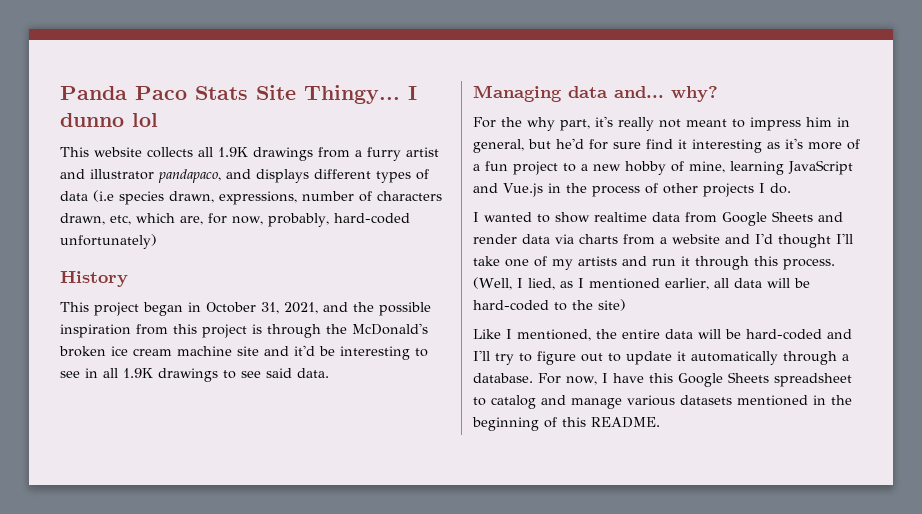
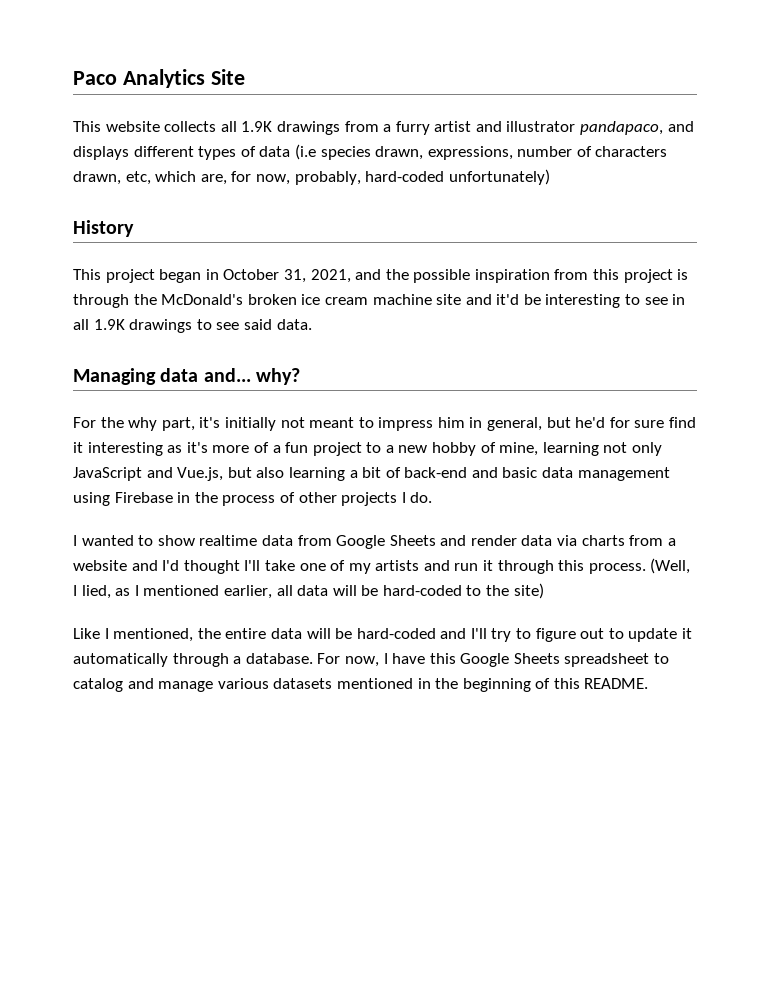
- Panda Paco Stats Site Thingy... I dunno lol
+ Paco Analytics Site
- For the why part, it's really not meant to impress him in general, but he'd for sure find it interesting as it's more of a fun project to a new hobby of mine, learning JavaScript and Vue.js in the process of other projects I do.
+ For the why part, it's initially not meant to impress him in general, but he'd for sure find it interesting as it's more of a fun project to a new hobby of mine, learning not only JavaScript and Vue.js, but also learning a bit of back-end and basic data management using Firebase in the process of other projects I do.

